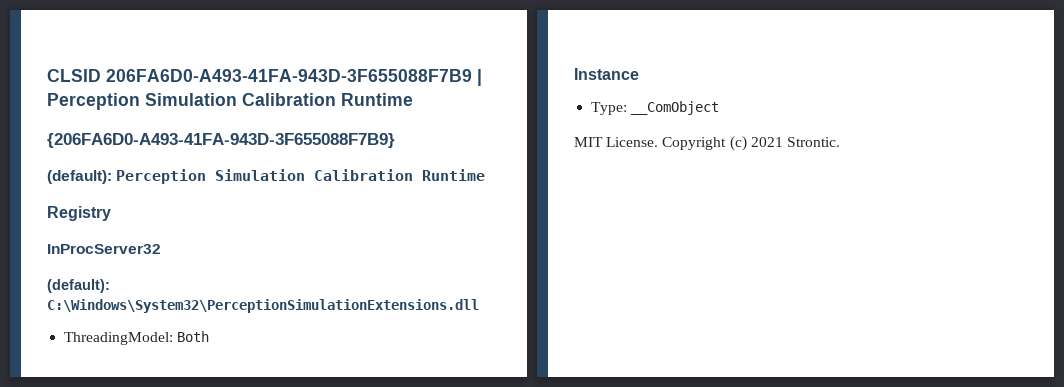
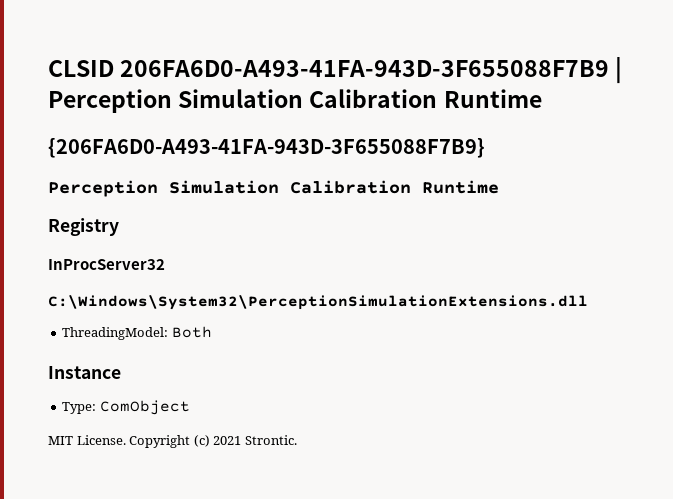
  {206FA6D0-A493-41FA-943D-3F655088F7B9}
- (default): Perception Simulation Calibration Runtime
+ Perception Simulation Calibration Runtime
- (default): C:\Windows\System32\PerceptionSimulationExtensions.dll
+ C:\Windows\System32\PerceptionSimulationExtensions.dll
- Type: __ComObject
+ Type: ComObject

